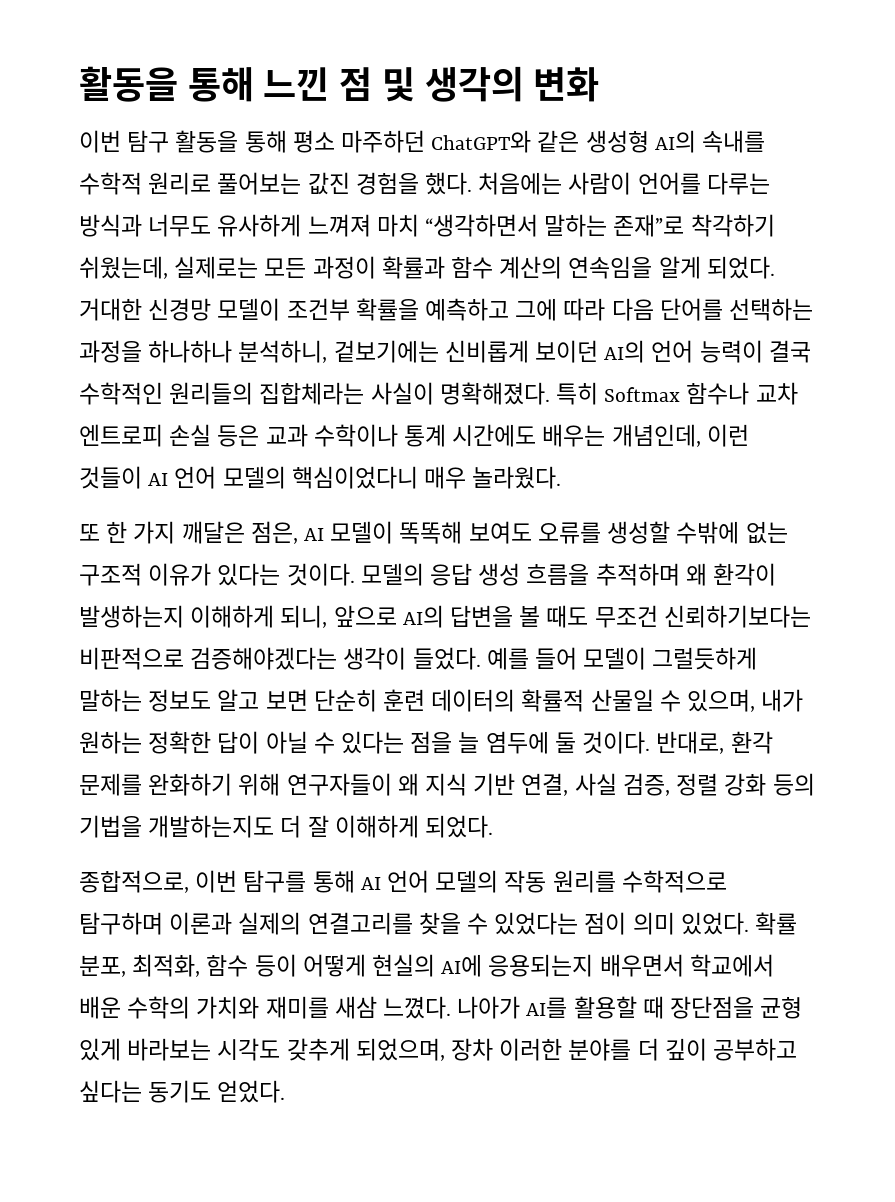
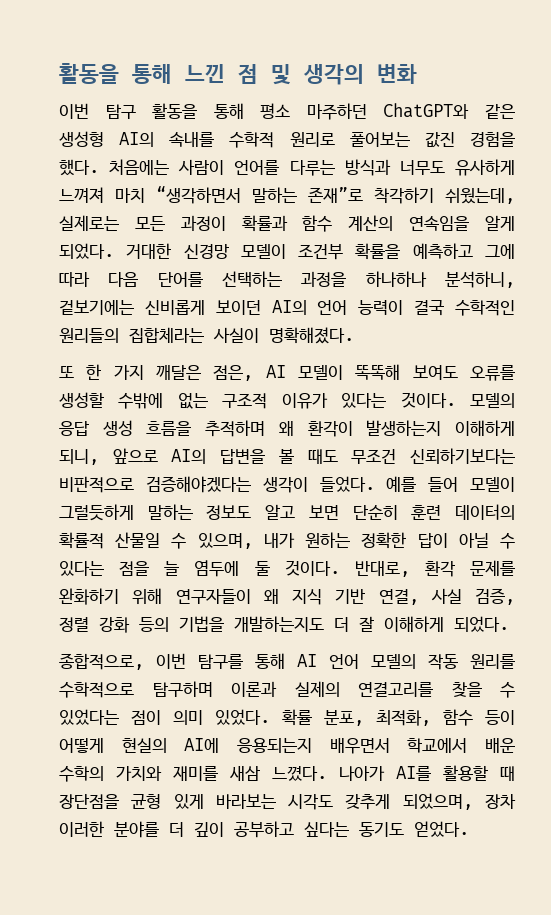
- 특히 Softmax 함수나 교차 엔트로피 손실 등은 교과 수학이나 통계 시간에도 배우는 개념인데, 이런 것들이 AI 언어 모델의 핵심이었다니 매우 놀라웠다.

